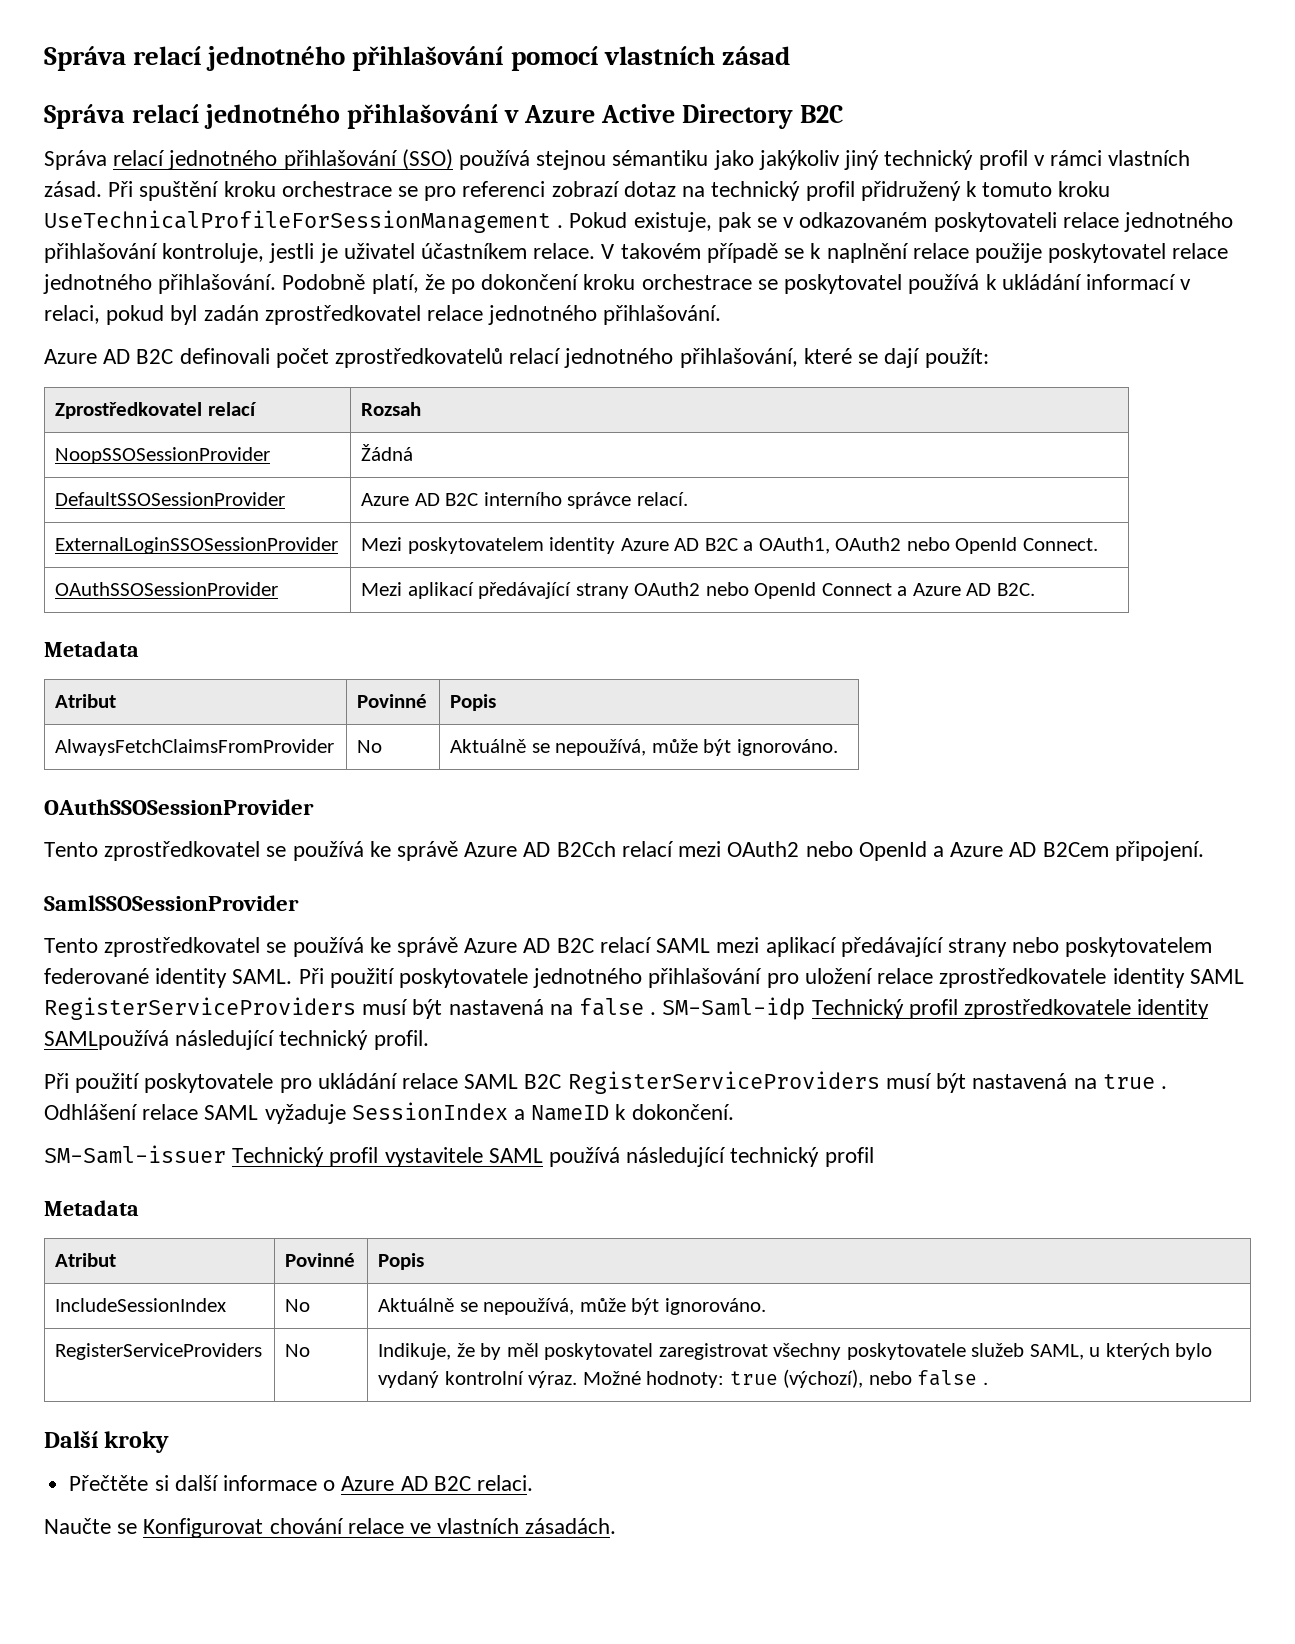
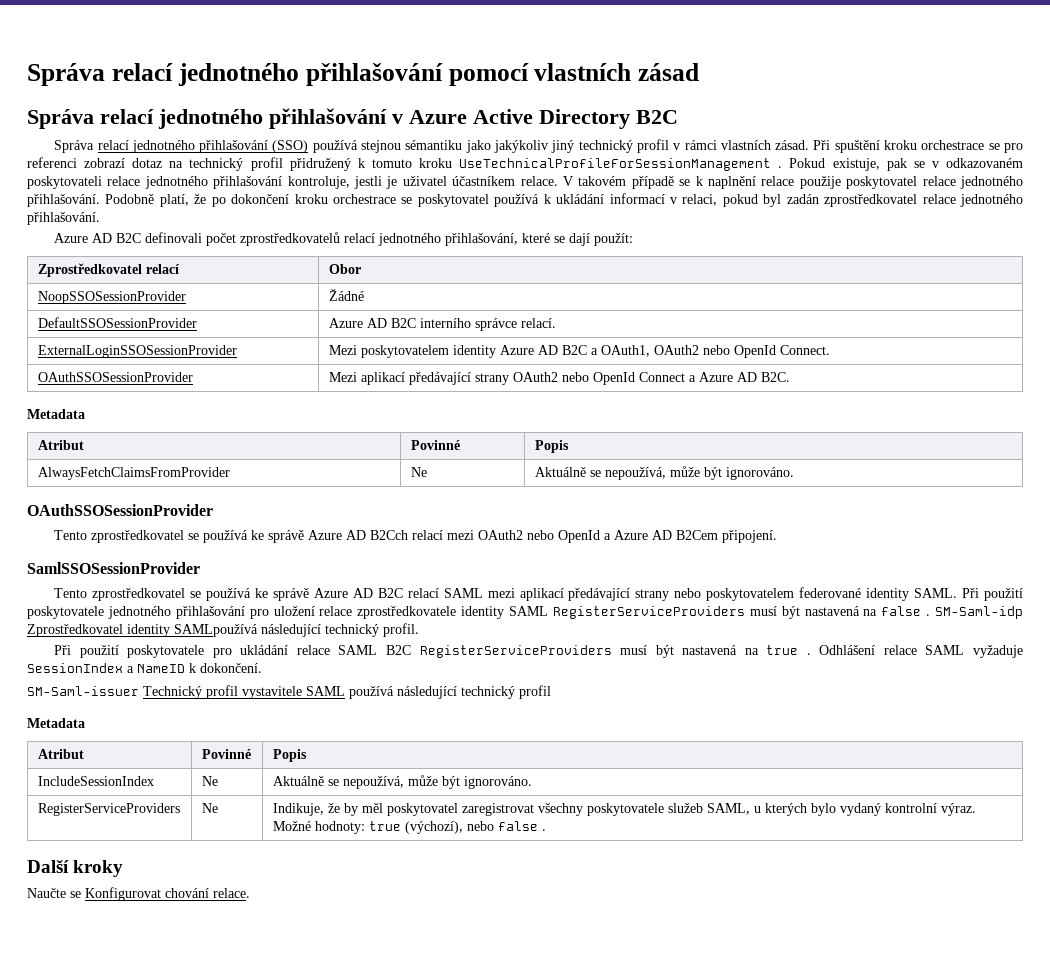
- Zprostředkovatel relací | Rozsah
+ Zprostředkovatel relací | Obor
- NoopSSOSessionProvider | Žádná
+ NoopSSOSessionProvider | Žádné
- AlwaysFetchClaimsFromProvider | No | Aktuálně se nepoužívá, může být ignorováno.
+ AlwaysFetchClaimsFromProvider | Ne | Aktuálně se nepoužívá, může být ignorováno.
- SM-Saml-idp Technický profil zprostředkovatele identity SAMLpoužívá následující technický profil.
+ SM-Saml-idp Zprostředkovatel identity SAMLpoužívá následující technický profil.
- IncludeSessionIndex | No | Aktuálně se nepoužívá, může být ignorováno.
+ IncludeSessionIndex | Ne | Aktuálně se nepoužívá, může být ignorováno.
- RegisterServiceProviders | No | Indikuje, že by měl poskytovatel zaregistrovat všechny poskytovatele služeb SAML, u kterých bylo vydaný kontrolní výraz. Možné hodnoty: true (výchozí), nebo false .
+ RegisterServiceProviders | Ne | Indikuje, že by měl poskytovatel zaregistrovat všechny poskytovatele služeb SAML, u kterých bylo vydaný kontrolní výraz. Možné hodnoty: true (výchozí), nebo false .
- Přečtěte si další informace o Azure AD B2C relaci.
- Naučte se Konfigurovat chování relace ve vlastních zásadách.
+ Naučte se Konfigurovat chování relace.

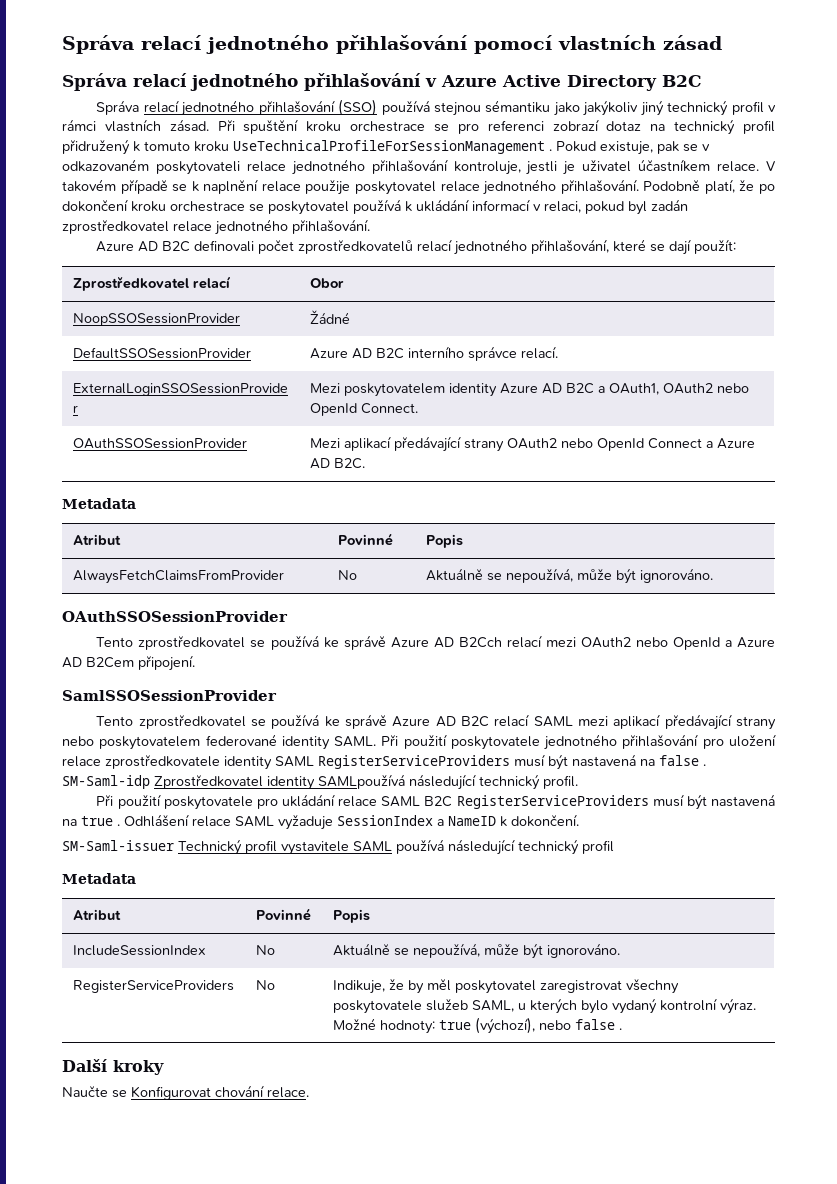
- AlwaysFetchClaimsFromProvider | Ne | Aktuálně se nepoužívá, může být ignorováno.
+ AlwaysFetchClaimsFromProvider | No | Aktuálně se nepoužívá, může být ignorováno.
- IncludeSessionIndex | Ne | Aktuálně se nepoužívá, může být ignorováno.
+ IncludeSessionIndex | No | Aktuálně se nepoužívá, může být ignorováno.
- RegisterServiceProviders | Ne | Indikuje, že by měl poskytovatel zaregistrovat všechny poskytovatele služeb SAML, u kterých bylo vydaný kontrolní výraz. Možné hodnoty: true (výchozí), nebo false .
+ RegisterServiceProviders | No | Indikuje, že by měl poskytovatel zaregistrovat všechny poskytovatele služeb SAML, u kterých bylo vydaný kontrolní výraz. Možné hodnoty: true (výchozí), nebo false .

